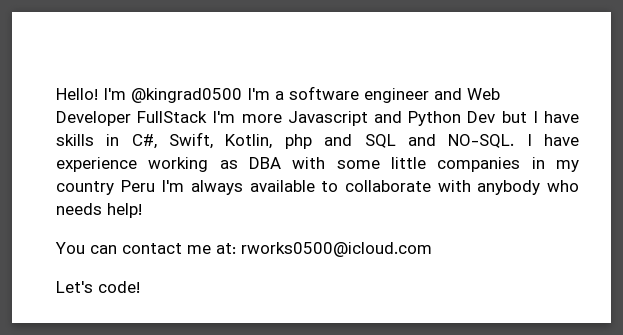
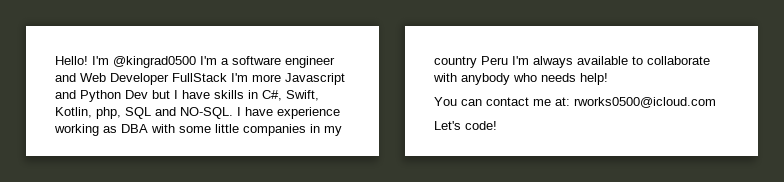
- I'm @kingrad0500 I'm a software engineer and Web Developer FullStack I'm more Javascript and Python Dev but I have skills in C#, Swift, Kotlin, php and SQL and NO-SQL.
+ I'm @kingrad0500 I'm a software engineer and Web Developer FullStack I'm more Javascript and Python Dev but I have skills in C#, Swift, Kotlin, php, SQL and NO-SQL.

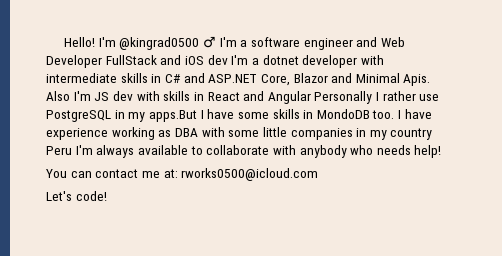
- I'm @kingrad0500 I'm a software engineer and Web Developer FullStack I'm more Javascript and Python Dev but I have skills in C#, Swift, Kotlin, php, SQL and NO-SQL.
+ I'm @kingrad0500 ♂ I'm a software engineer and Web Developer FullStack and iOS dev I'm a dotnet developer with intermediate skills in C# and ASP.NET Core, Blazor and Minimal Apis. Also I'm JS dev with skills in React and Angular Personally I rather use PostgreSQL in my apps.But I have some skills in MondoDB too.

